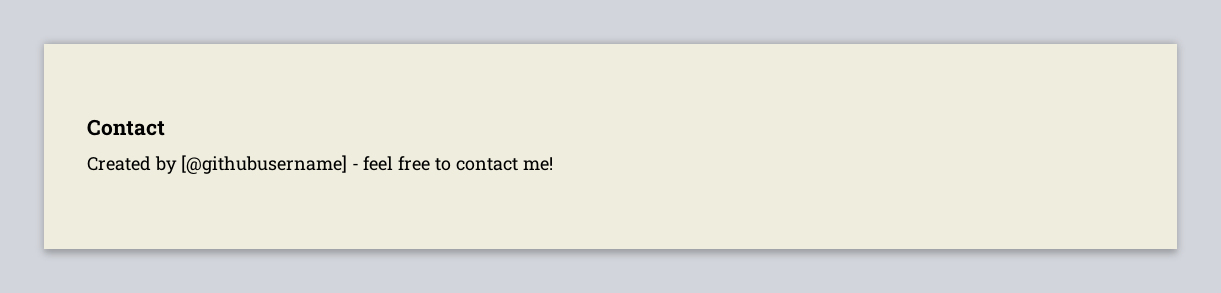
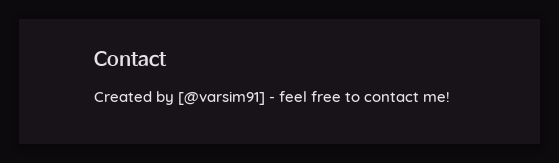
- Created by [@githubusername] - feel free to contact me!
+ Created by [@varsim91] - feel free to contact me!

